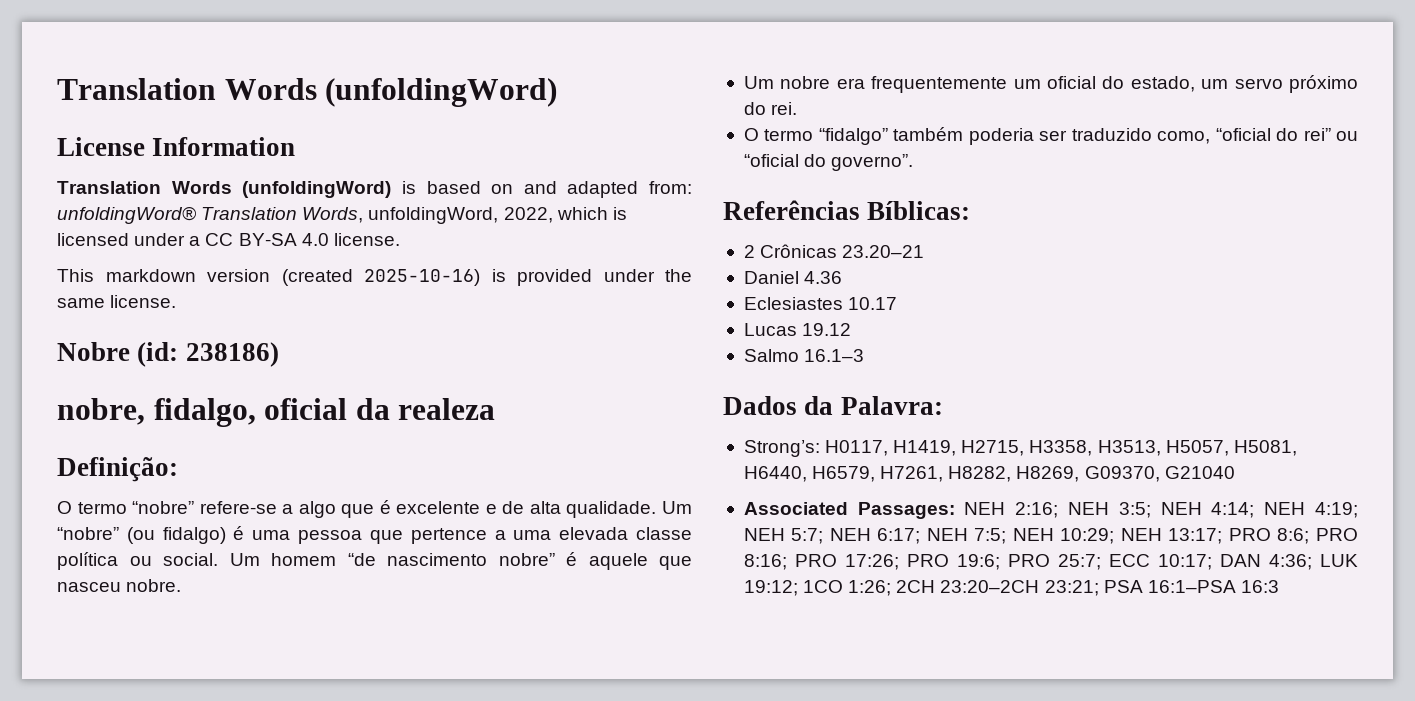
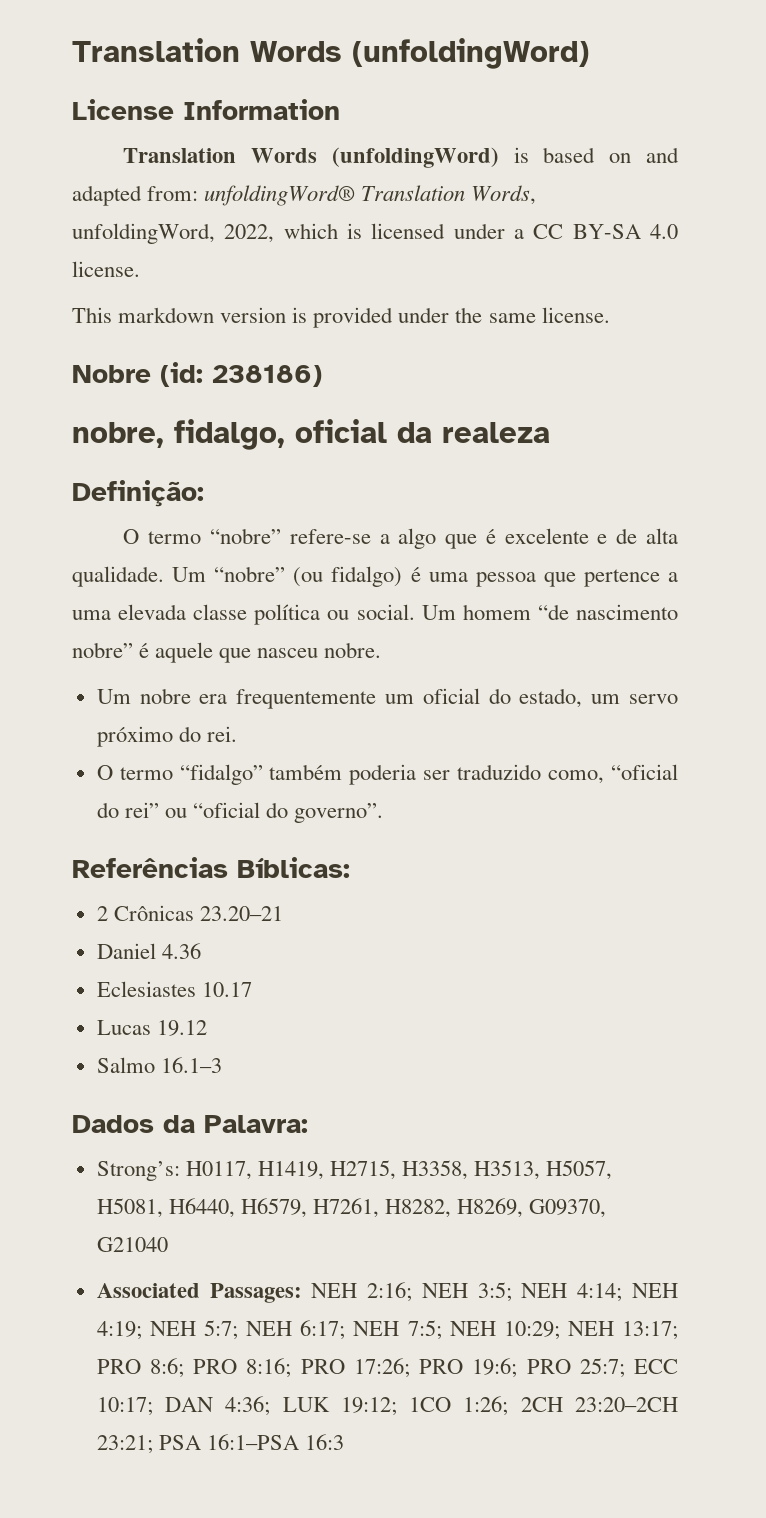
- This markdown version (created 2025-10-16) is provided under the same license.
+ This markdown version is provided under the same license.

